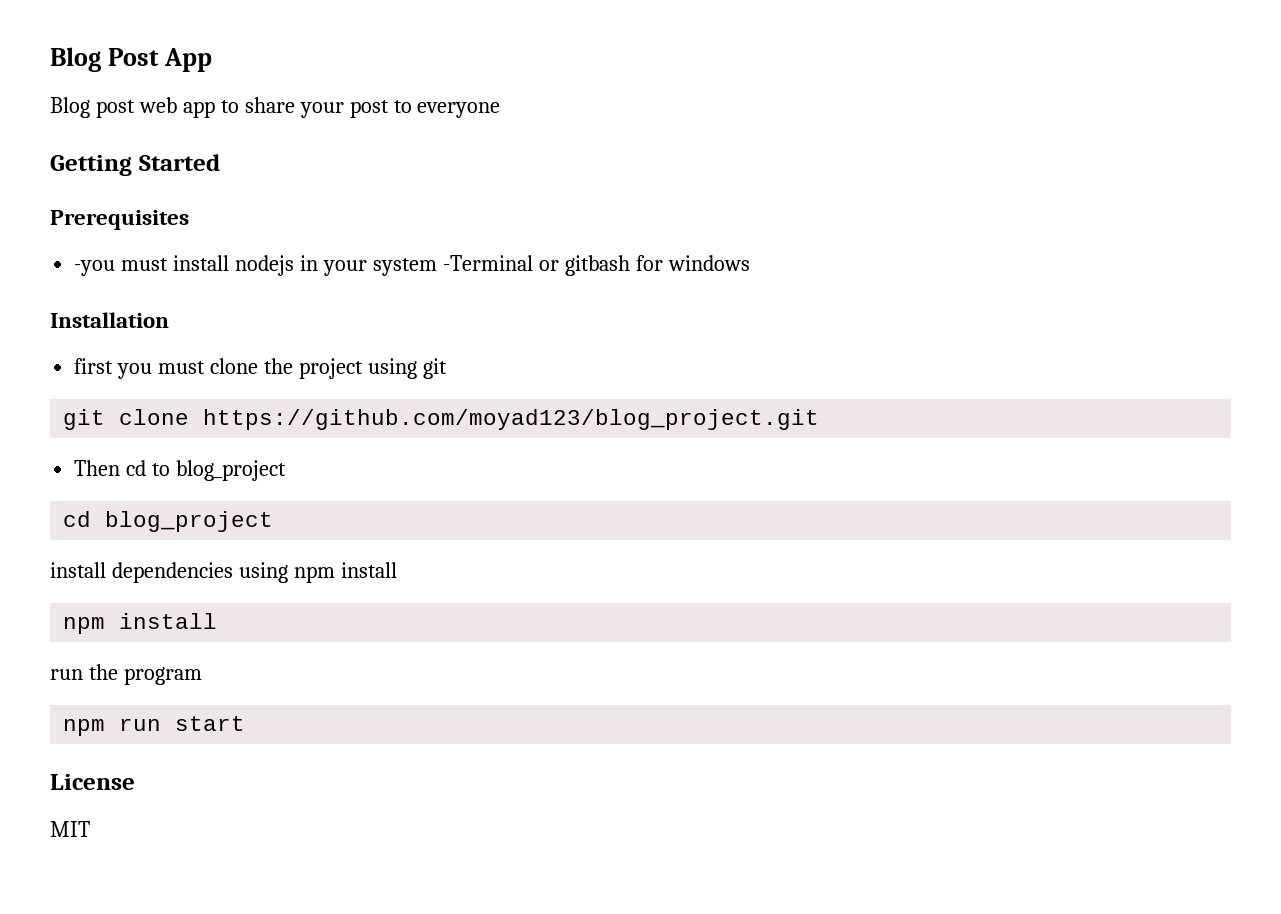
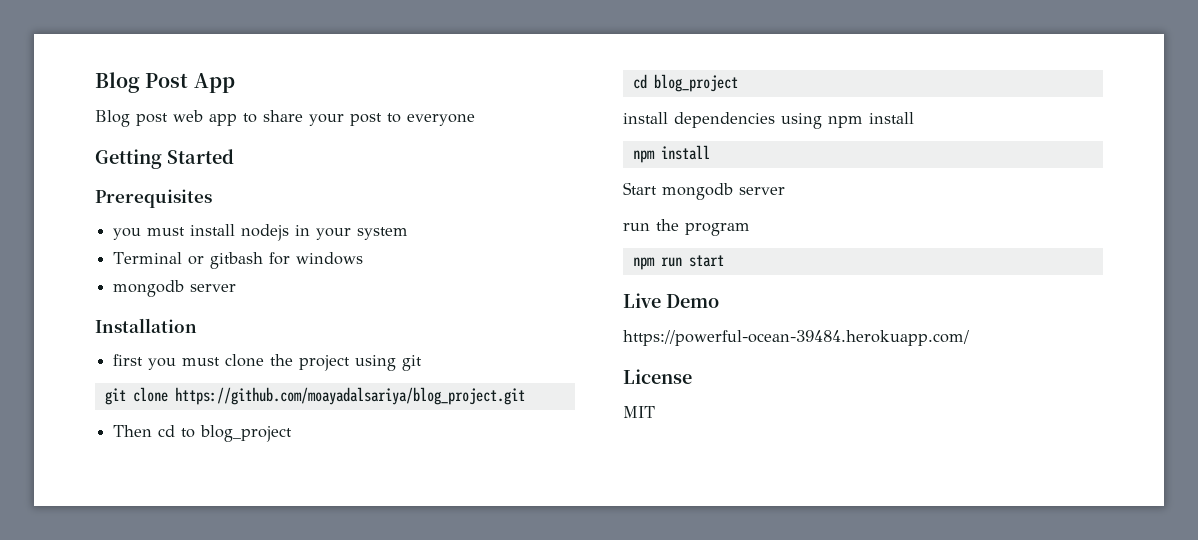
- -you must install nodejs in your system -Terminal or gitbash for windows
+ you must install nodejs in your system
+ Terminal or gitbash for windows
+ mongodb server
- git clone https://github.com/moyad123/blog_project.git
+ git clone https://github.com/moayadalsariya/blog_project.git
+ Start mongodb server
+ Live Demo
+ https://powerful-ocean-39484.herokuapp.com/

